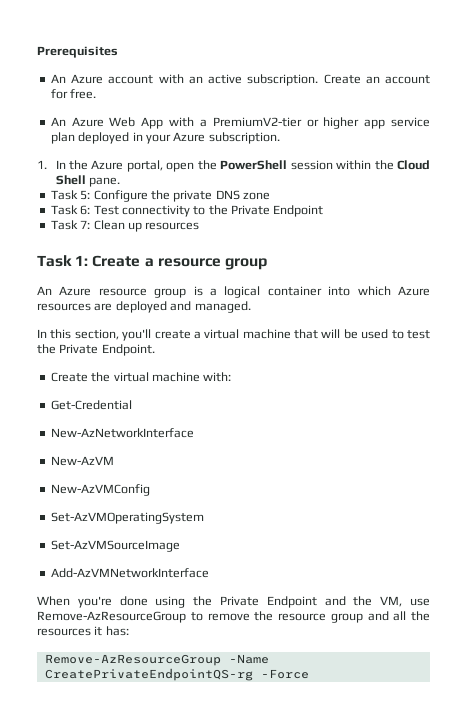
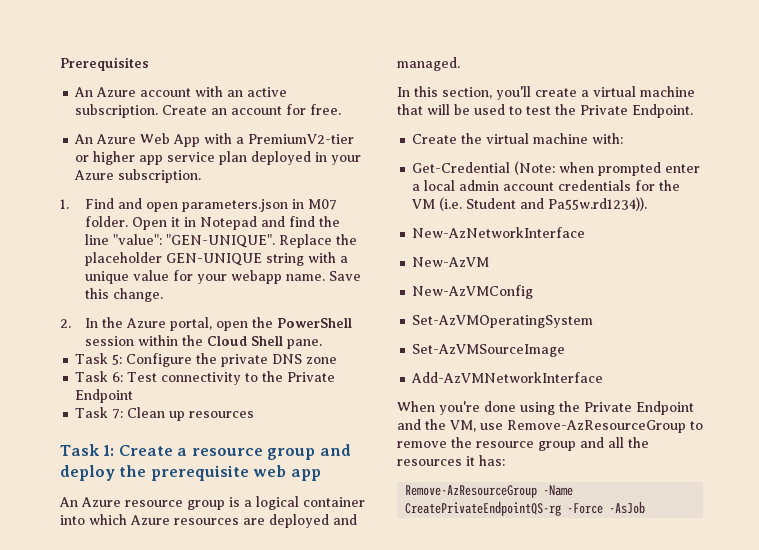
- 1. In the Azure portal, open the PowerShell session within the Cloud Shell pane.
+ 1. Find and open parameters.json in M07 folder. Open it in Notepad and find the line "value": "GEN-UNIQUE". Replace the placeholder GEN-UNIQUE string with a unique value for your webapp name. Save this change.
+ 2. In the Azure portal, open the PowerShell session within the Cloud Shell pane.
- Task 1: Create a resource group
+ Task 1: Create a resource group and deploy the prerequisite web app
- Get-Credential
+ Get-Credential (Note: when prompted enter a local admin account credentials for the VM (i.e. Student and Pa55w.rd1234)).
- Remove-AzResourceGroup -Name CreatePrivateEndpointQS-rg -Force
+ Remove-AzResourceGroup -Name CreatePrivateEndpointQS-rg -Force -AsJob

